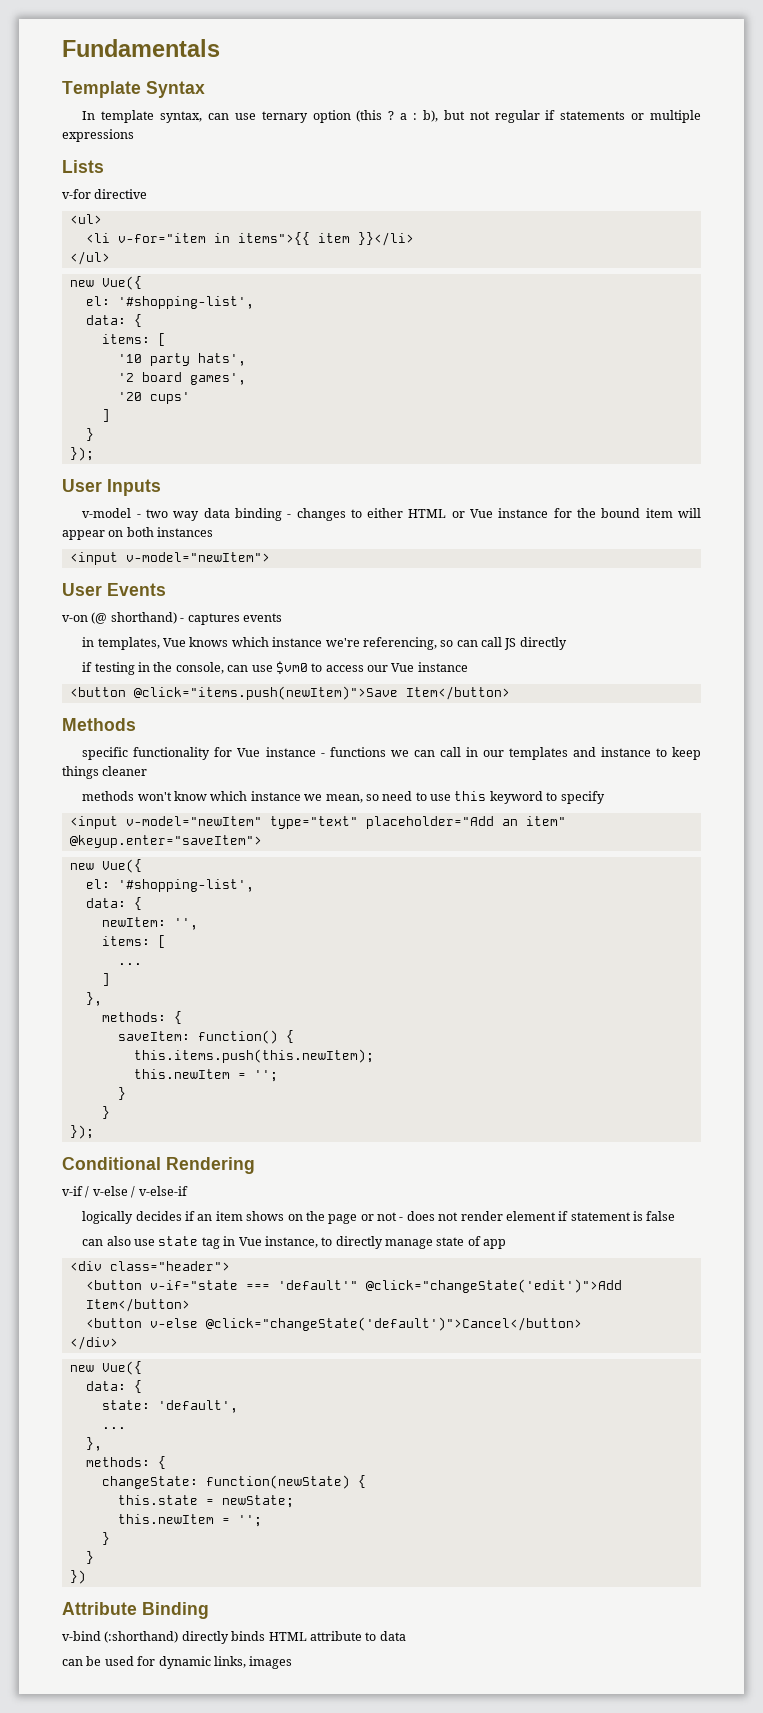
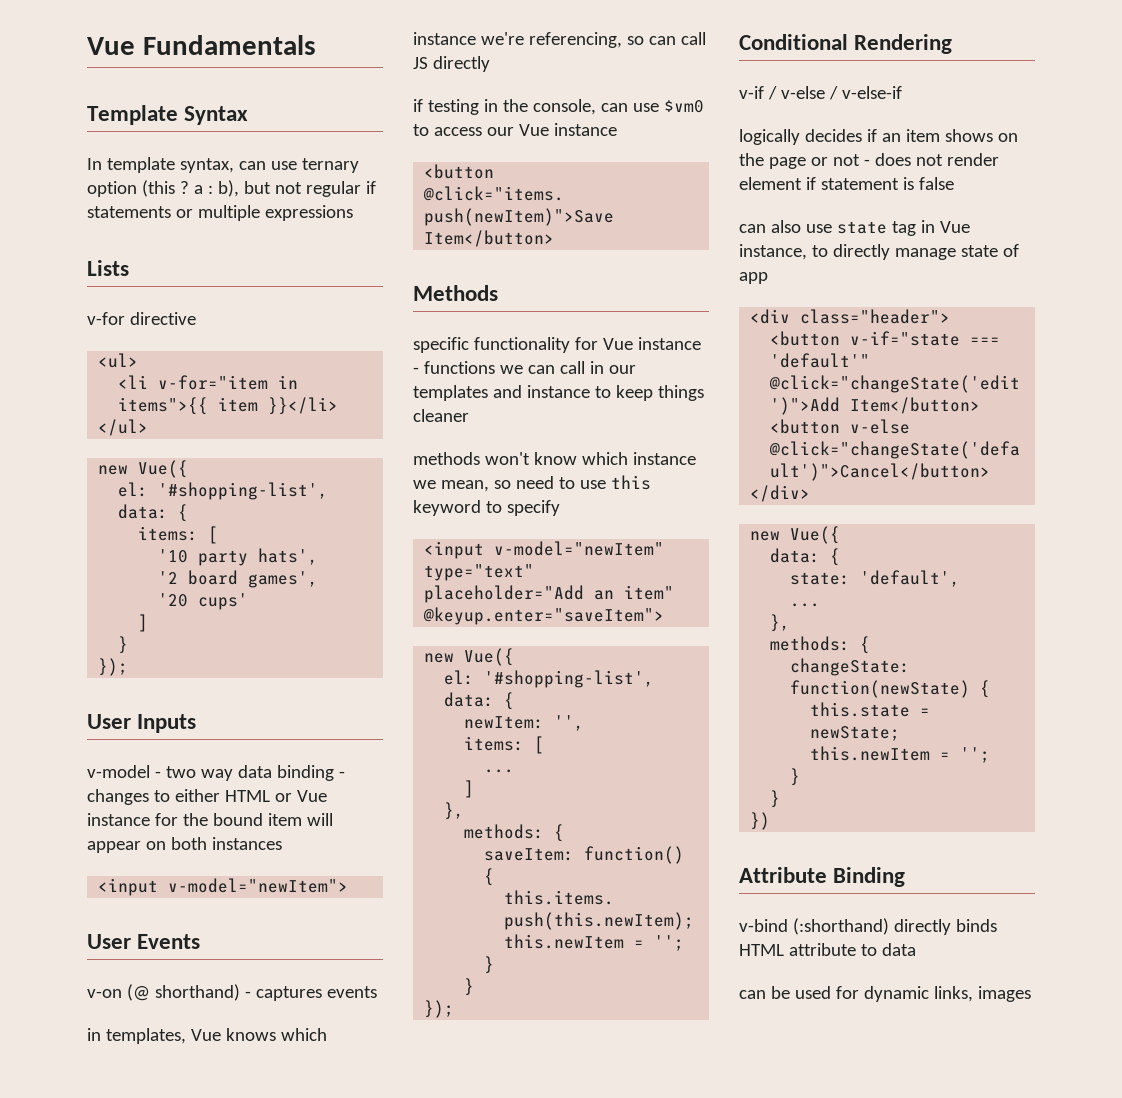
- Fundamentals
+ Vue Fundamentals

